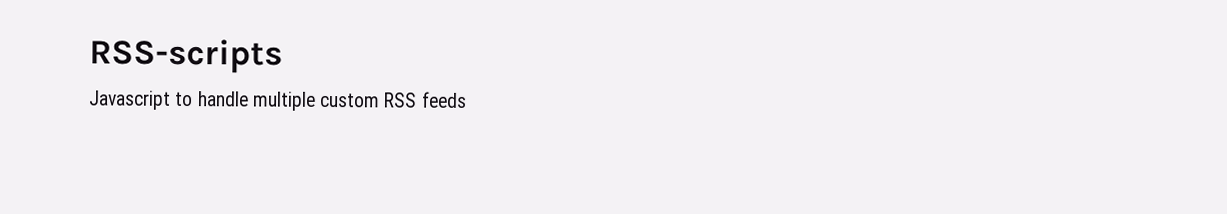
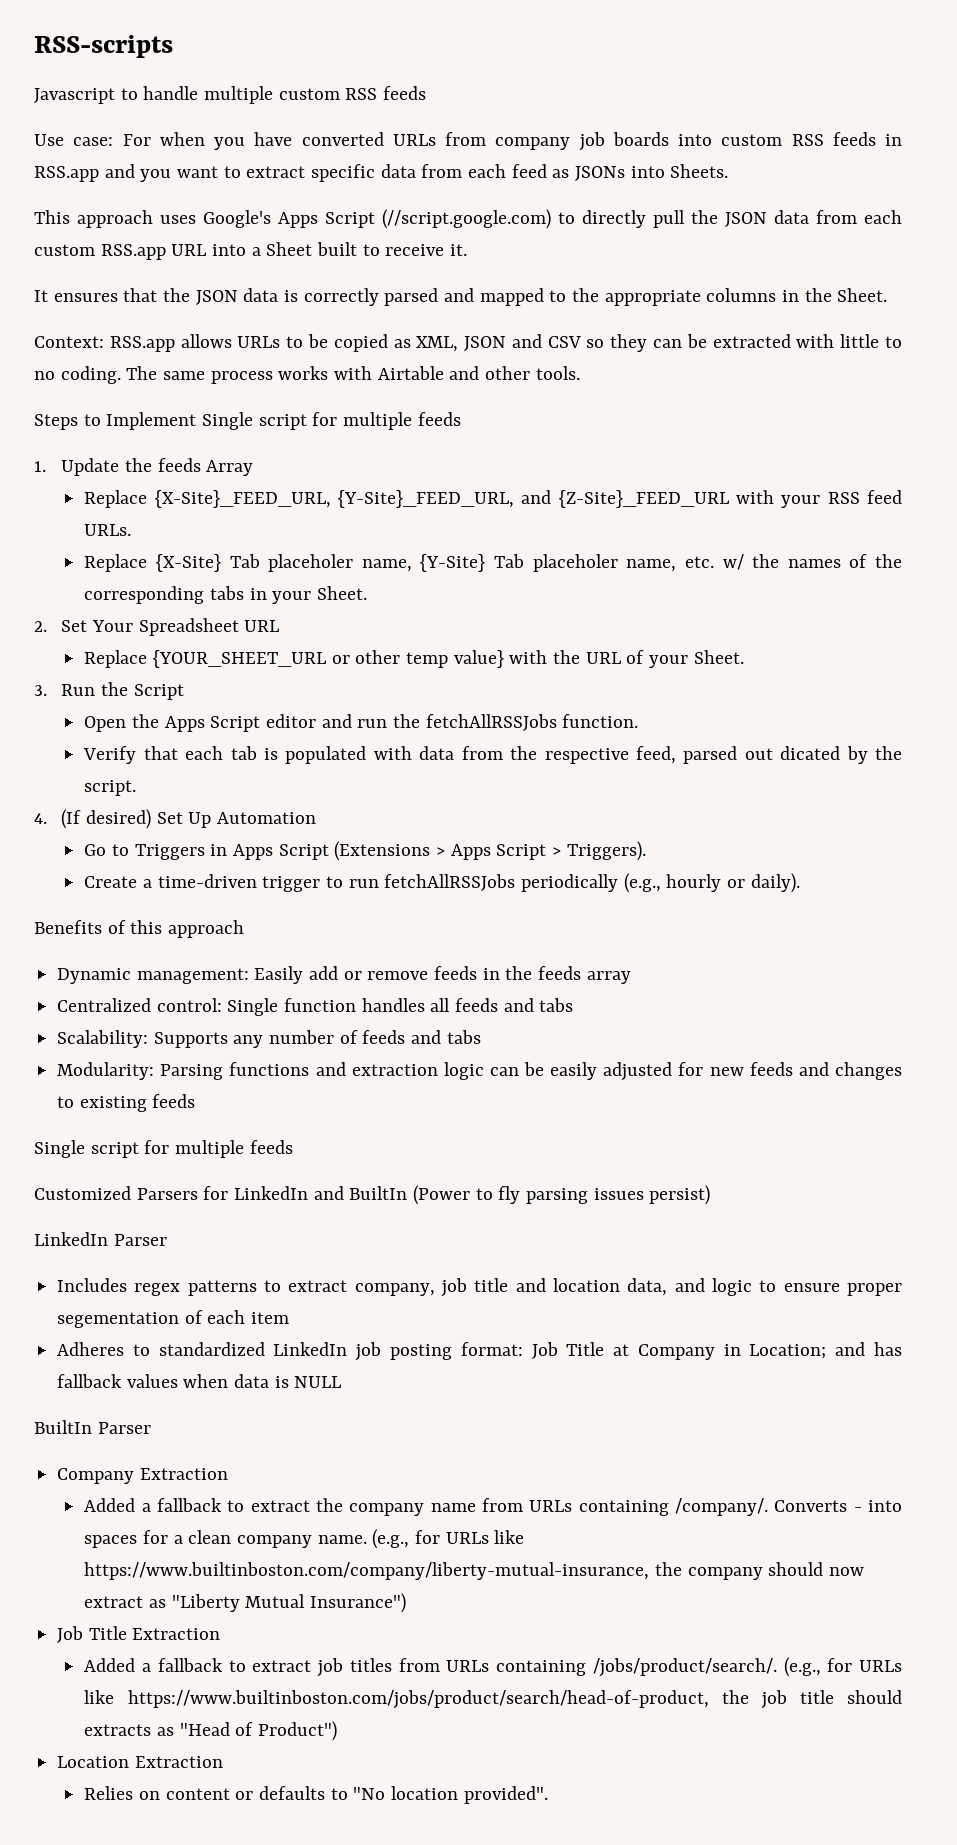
+ Use case: For when you have converted URLs from company job boards into custom RSS feeds in RSS.app and you want to extract specific data from each feed as JSONs into Sheets.
+ This approach uses Google's Apps Script (//script.google.com) to directly pull the JSON data from each custom RSS.app URL into a Sheet built to receive it.
+ It ensures that the JSON data is correctly parsed and mapped to the appropriate columns in the Sheet.
+ Context: RSS.app allows URLs to be copied as XML, JSON and CSV so they can be extracted with little to no coding. The same process works with Airtable and other tools.
+ Steps to Implement Single script for multiple feeds
+ 1. Update the feeds Array
+ Replace {X-Site}_FEED_URL, {Y-Site}_FEED_URL, and {Z-Site}_FEED_URL with your RSS feed URLs.
+ Replace {X-Site} Tab placeholer name, {Y-Site} Tab placeholer name, etc. w/ the names of the corresponding tabs in your Sheet.
+ 2. Set Your Spreadsheet URL
+ Replace {YOUR_SHEET_URL or other temp value} with the URL of your Sheet.
+ 3. Run the Script
+ Open the Apps Script editor and run the fetchAllRSSJobs function.
+ Verify that each tab is populated with data from the respective feed, parsed out dicated by the script.
+ 4. (If desired) Set Up Automation
+ Go to Triggers in Apps Script (Extensions > Apps Script > Triggers).
+ Create a time-driven trigger to run fetchAllRSSJobs periodically (e.g., hourly or daily).
+ Benefits of this approach
+ Dynamic management: Easily add or remove feeds in the feeds array
+ Centralized control: Single function handles all feeds and tabs
+ Scalability: Supports any number of feeds and tabs
+ Modularity: Parsing functions and extraction logic can be easily adjusted for new feeds and changes to existing feeds
+ Single script for multiple feeds
+ Customized Parsers for LinkedIn and BuiltIn (Power to fly parsing issues persist)
+ LinkedIn Parser
+ Includes regex patterns to extract company, job title and location data, and logic to ensure proper segementation of each item
+ Adheres to standardized LinkedIn job posting format: Job Title at Company in Location; and has fallback values when data is NULL
+ BuiltIn Parser
+ Company Extraction
+ Added a fallback to extract the company name from URLs containing /company/. Converts - into spaces for a clean company name. (e.g., for URLs like https://www.builtinboston.com/company/liberty-mutual-insurance, the company should now extract as "Liberty Mutual Insurance")
+ Job Title Extraction
+ Added a fallback to extract job titles from URLs containing /jobs/product/search/. (e.g., for URLs like https://www.builtinboston.com/jobs/product/search/head-of-product, the job title should extracts as "Head of Product")
+ Location Extraction
+ Relies on content or defaults to "No location provided".

